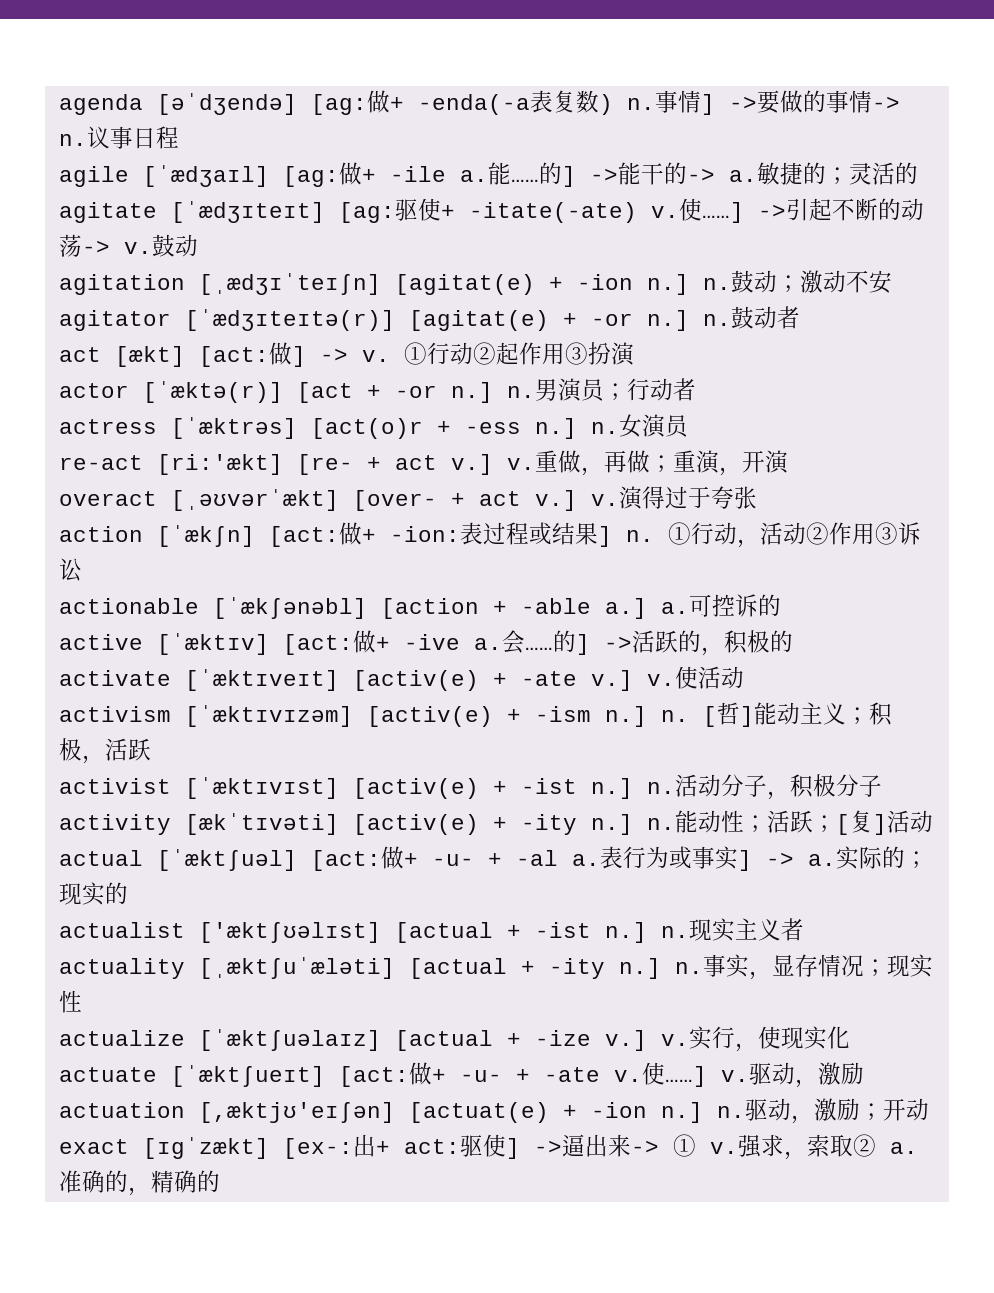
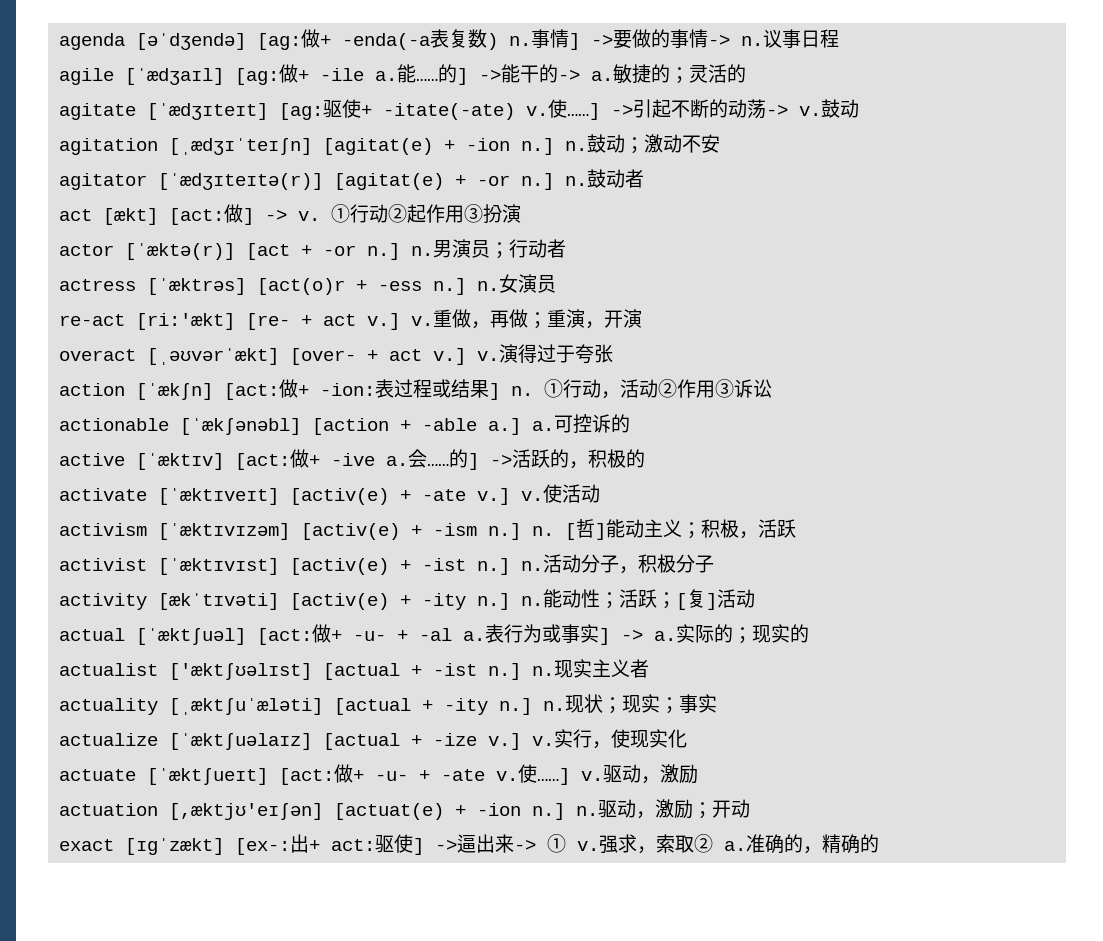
- 事实，显存情况；现实性
+ 现状；现实；事实

